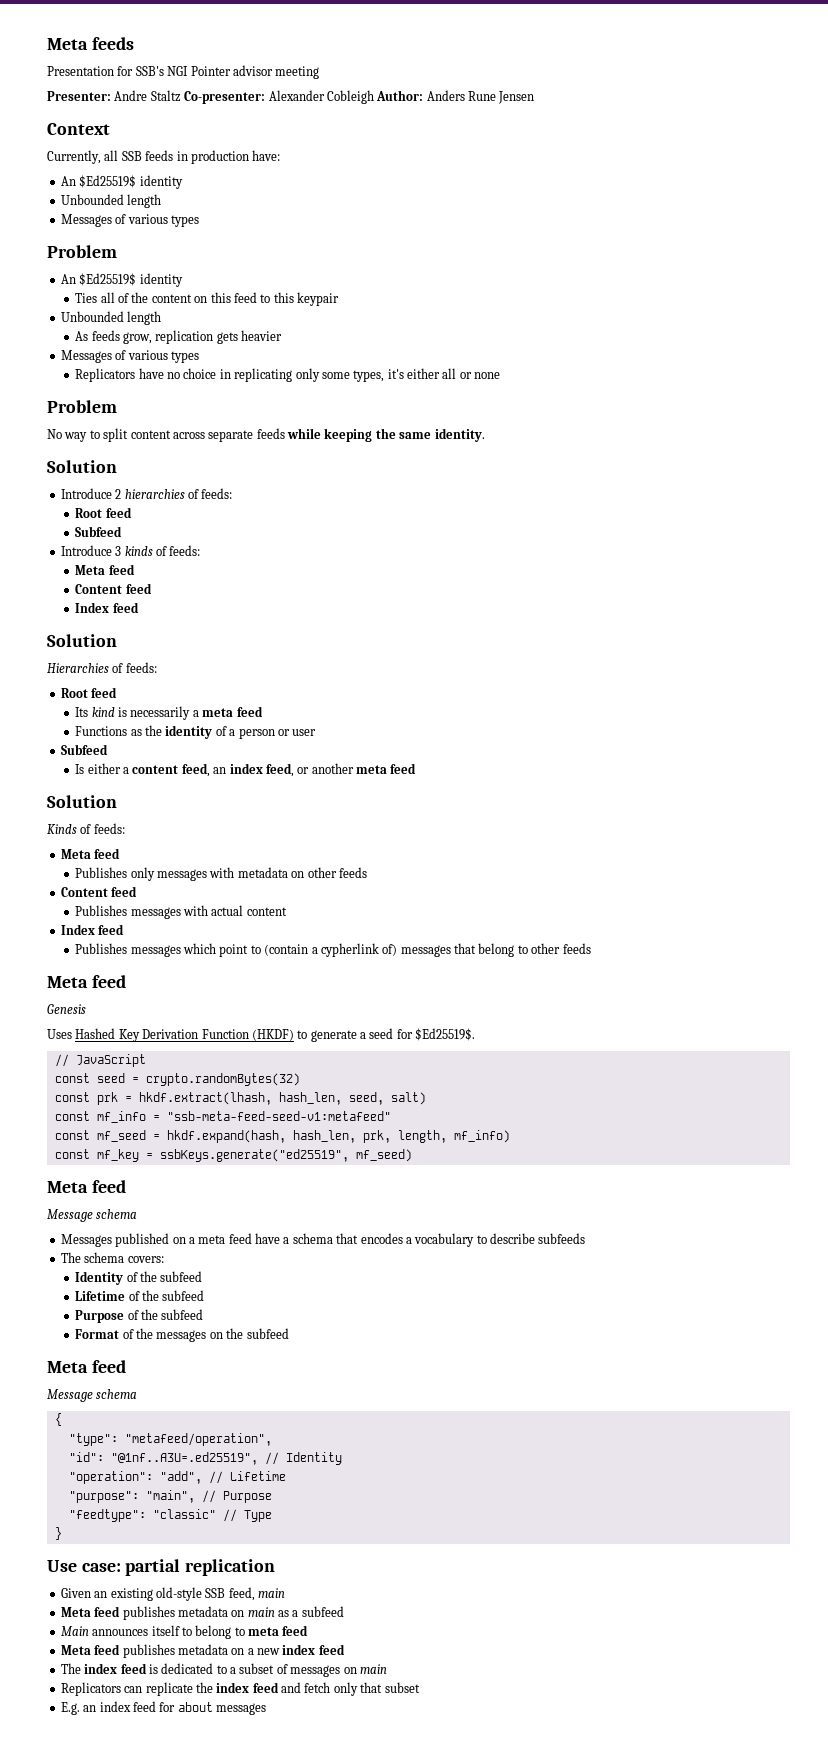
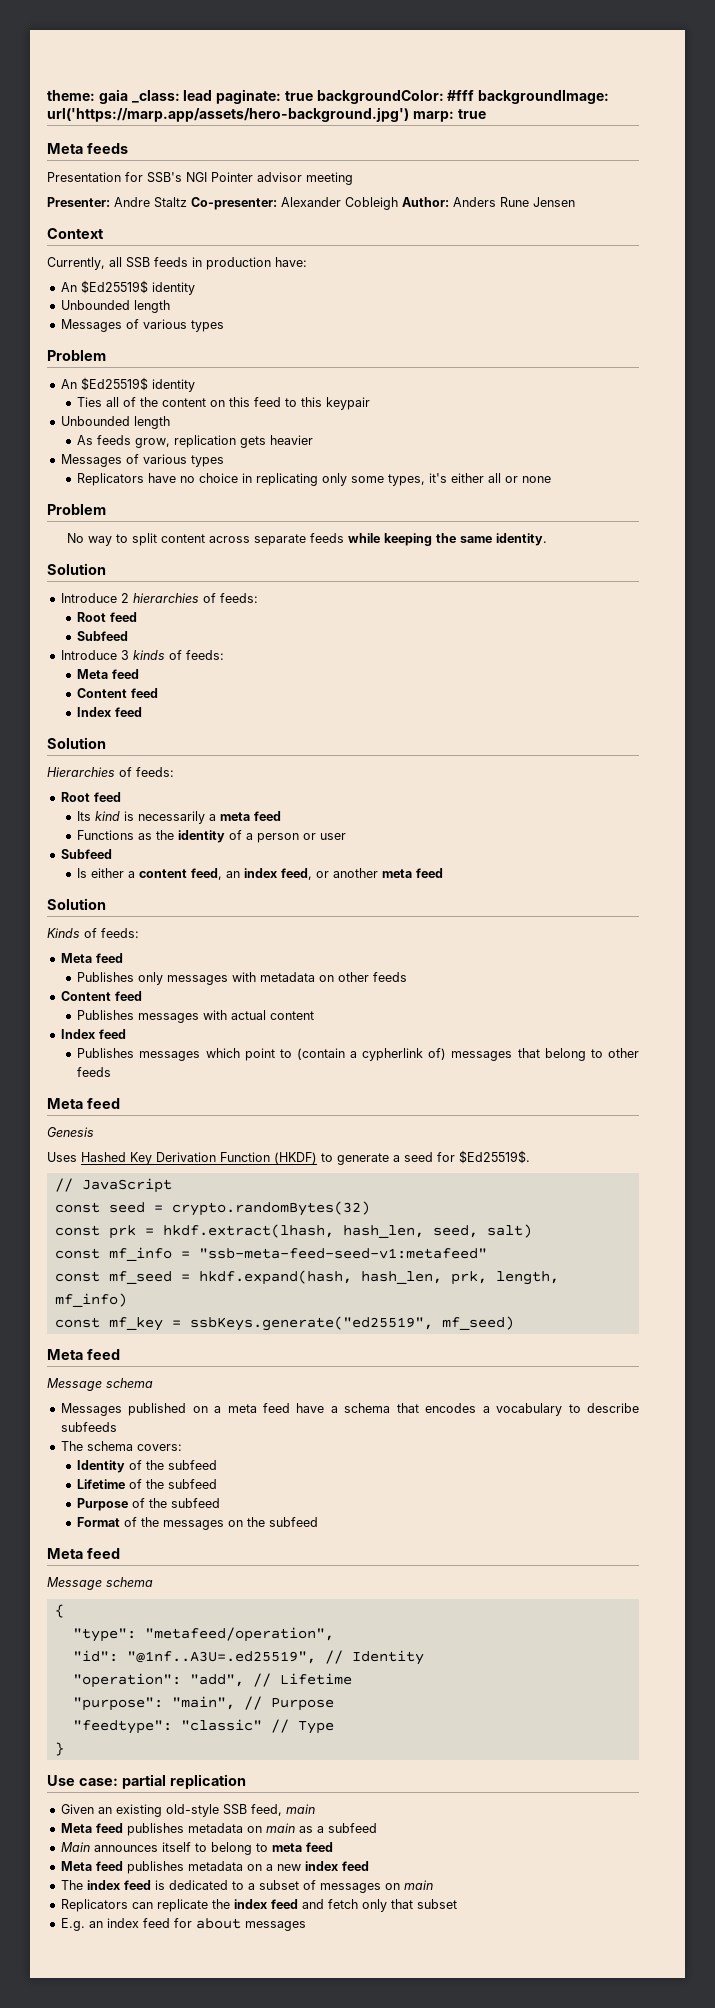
+ theme: gaia _class: lead paginate: true backgroundColor: #fff backgroundImage: url('https://marp.app/assets/hero-background.jpg') marp: true

